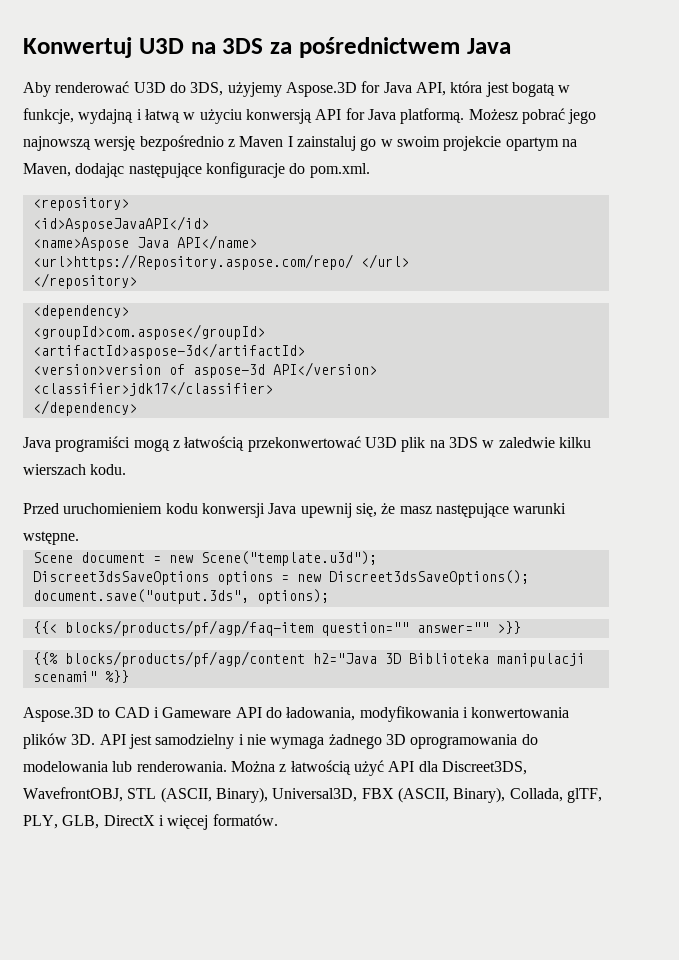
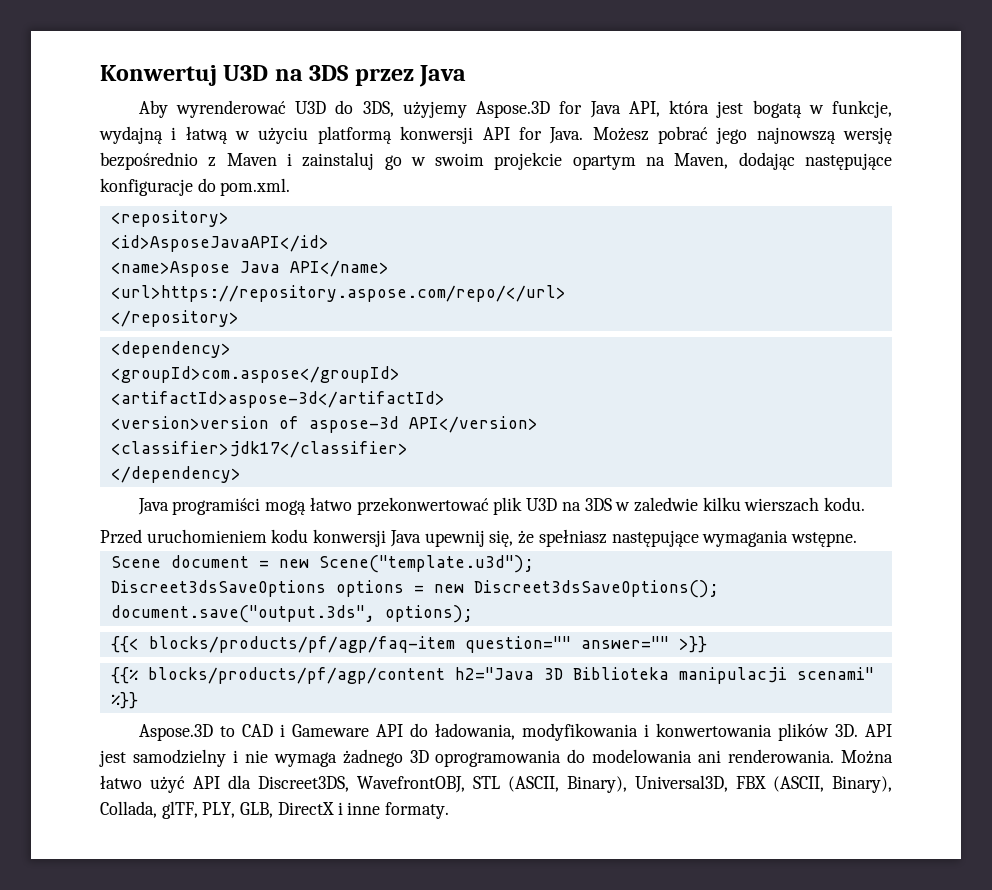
- Konwertuj U3D na 3DS za pośrednictwem Java
+ Konwertuj U3D na 3DS przez Java
- Aby renderować U3D do 3DS, użyjemy Aspose.3D for Java API, która jest bogatą w funkcje, wydajną i łatwą w użyciu konwersją API for Java platformą.
+ Aby wyrenderować U3D do 3DS, użyjemy Aspose.3D for Java API, która jest bogatą w funkcje, wydajną i łatwą w użyciu platformą konwersji API for Java.
- Możesz pobrać jego najnowszą wersję bezpośrednio z Maven I zainstaluj go w swoim projekcie opartym na Maven, dodając następujące konfiguracje do pom.xml.
+ Możesz pobrać jego najnowszą wersję bezpośrednio z Maven i zainstaluj go w swoim projekcie opartym na Maven, dodając następujące konfiguracje do pom.xml.
- <url>https://Repository.aspose.com/repo/ </url>
+ <url>https://repository.aspose.com/repo/</url>
- Java programiści mogą z łatwością przekonwertować U3D plik na 3DS w zaledwie kilku wierszach kodu.
+ Java programiści mogą łatwo przekonwertować plik U3D na 3DS w zaledwie kilku wierszach kodu.
- Przed uruchomieniem kodu konwersji Java upewnij się, że masz następujące warunki wstępne.
+ Przed uruchomieniem kodu konwersji Java upewnij się, że spełniasz następujące wymagania wstępne.
- API jest samodzielny i nie wymaga żadnego 3D oprogramowania do modelowania lub renderowania.
+ API jest samodzielny i nie wymaga żadnego 3D oprogramowania do modelowania ani renderowania.
- Można z łatwością użyć API dla Discreet3DS, WavefrontOBJ, STL (ASCII, Binary), Universal3D, FBX (ASCII, Binary), Collada, glTF, PLY, GLB, DirectX i więcej formatów.
+ Można łatwo użyć API dla Discreet3DS, WavefrontOBJ, STL (ASCII, Binary), Universal3D, FBX (ASCII, Binary), Collada, glTF, PLY, GLB, DirectX i inne formaty.

